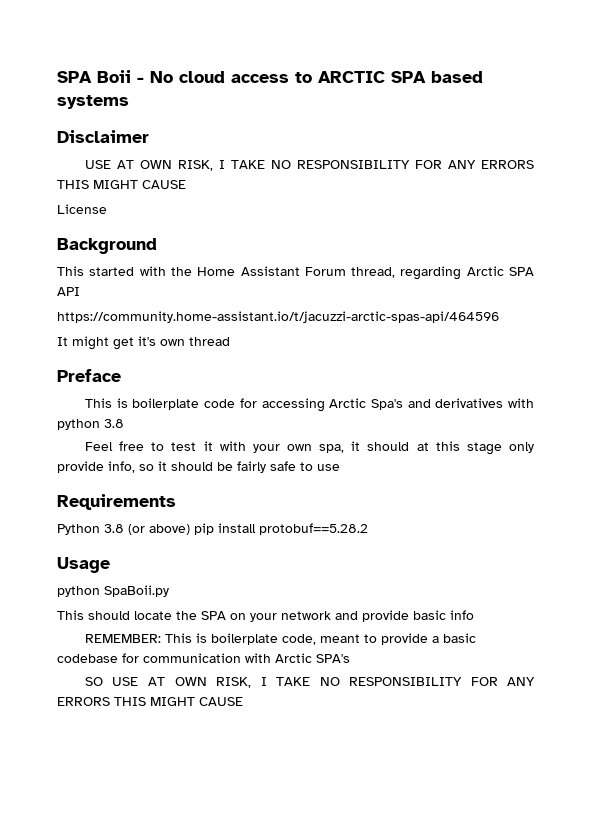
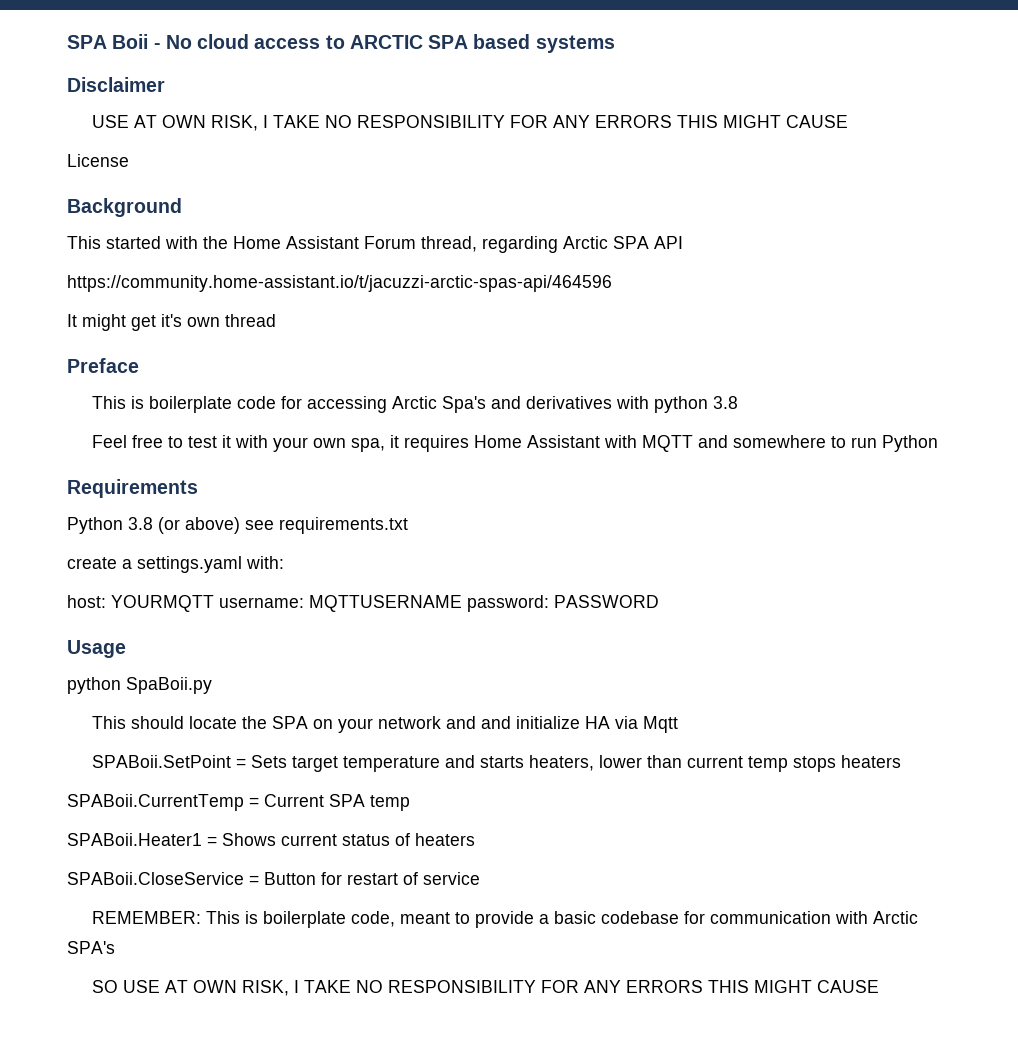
- Feel free to test it with your own spa, it should at this stage only provide info, so it should be fairly safe to use
+ Feel free to test it with your own spa, it requires Home Assistant with MQTT and somewhere to run Python
- Python 3.8 (or above) pip install protobuf==5.28.2
+ Python 3.8 (or above) see requirements.txt
+ create a settings.yaml with:
+ host: YOURMQTT username: MQTTUSERNAME password: PASSWORD
- This should locate the SPA on your network and provide basic info
+ This should locate the SPA on your network and and initialize HA via Mqtt
+ SPABoii.SetPoint = Sets target temperature and starts heaters, lower than current temp stops heaters
+ SPABoii.CurrentTemp = Current SPA temp
+ SPABoii.Heater1 = Shows current status of heaters
+ SPABoii.CloseService = Button for restart of service

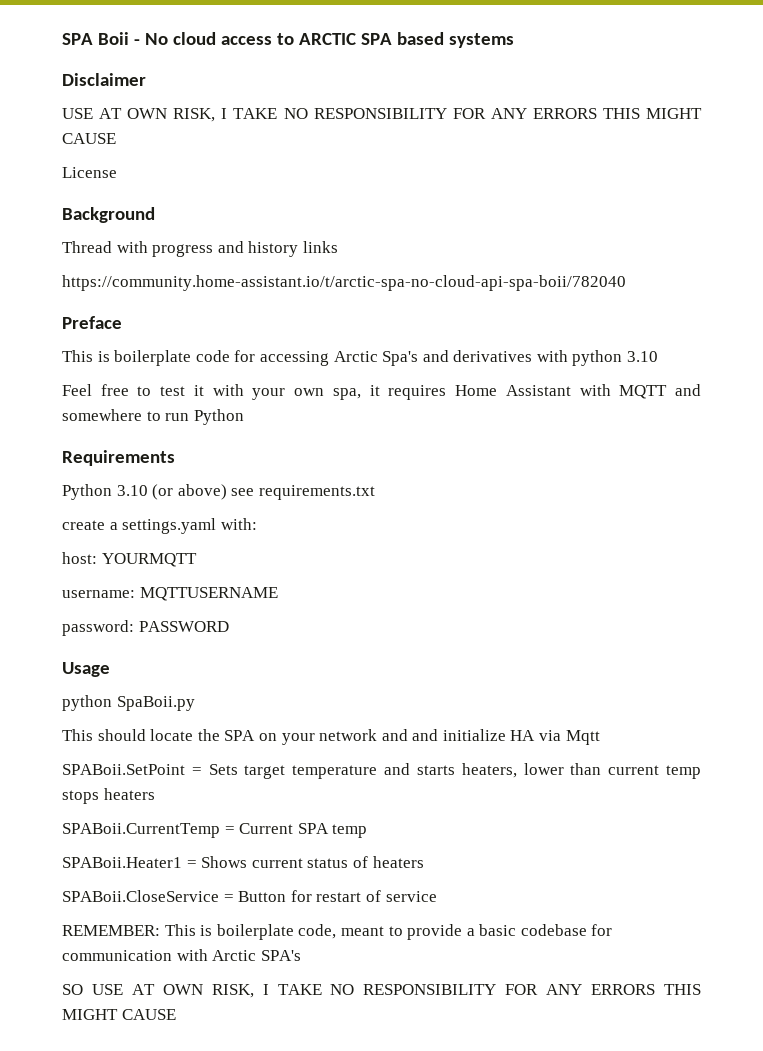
- This started with the Home Assistant Forum thread, regarding Arctic SPA API
- https://community.home-assistant.io/t/jacuzzi-arctic-spas-api/464596
- It might get it's own thread
+ Thread with progress and history links
+ https://community.home-assistant.io/t/arctic-spa-no-cloud-api-spa-boii/782040
- This is boilerplate code for accessing Arctic Spa's and derivatives with python 3.8
+ This is boilerplate code for accessing Arctic Spa's and derivatives with python 3.10
- Python 3.8 (or above) see requirements.txt
+ Python 3.10 (or above) see requirements.txt
- host: YOURMQTT username: MQTTUSERNAME password: PASSWORD
+ host: YOURMQTT
+ username: MQTTUSERNAME
+ password: PASSWORD

